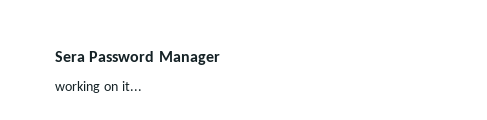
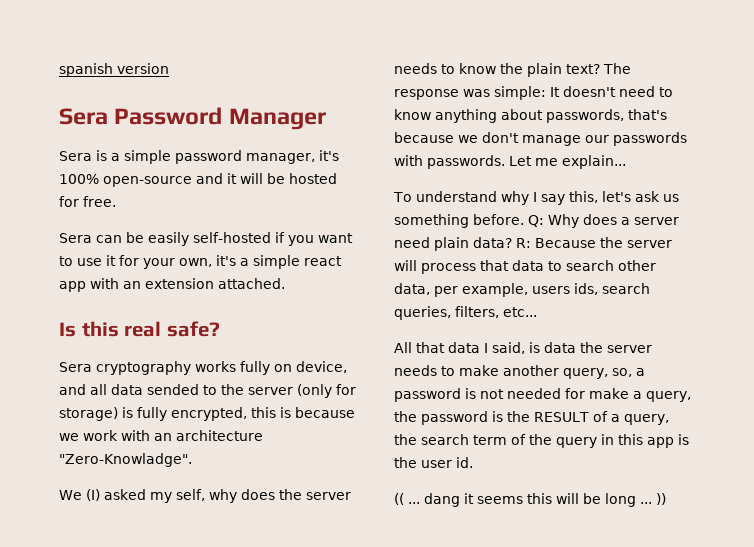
+ spanish version
- working on it...
+ Sera is a simple password manager, it's 100% open-source and it will be hosted for free.
+ Sera can be easily self-hosted if you want to use it for your own, it's a simple react app with an extension attached.
+ Is this real safe?
+ Sera cryptography works fully on device, and all data sended to the server (only for storage) is fully encrypted, this is because we work with an architecture "Zero-Knowladge".
+ We (I) asked my self, why does the server needs to know the plain text? The response was simple: It doesn't need to know anything about passwords, that's because we don't manage our passwords with passwords. Let me explain...
+ To understand why I say this, let's ask us something before. Q: Why does a server need plain data? R: Because the server will process that data to search other data, per example, users ids, search queries, filters, etc...
+ All that data I said, is data the server needs to make another query, so, a password is not needed for make a query, the password is the RESULT of a query, the search term of the query in this app is the user id.
+ (( ... dang it seems this will be long ... ))

